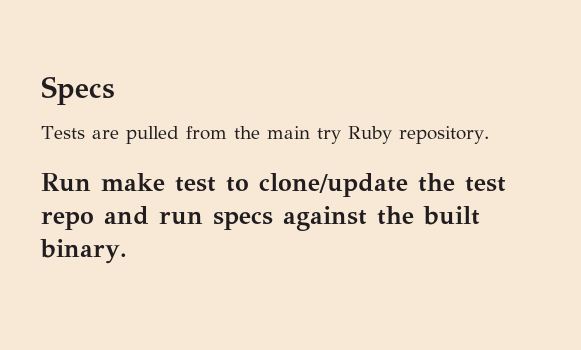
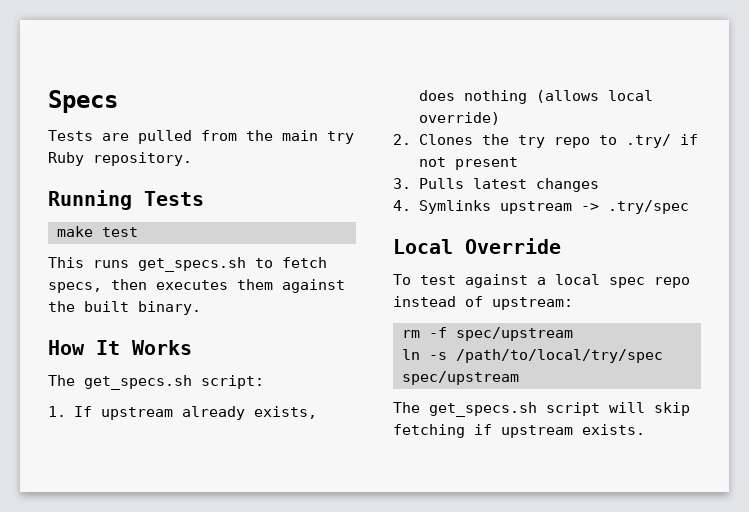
- Run make test to clone/update the test repo and run specs against the built binary.
+ Running Tests
+ make test
+ This runs get_specs.sh to fetch specs, then executes them against the built binary.
+ How It Works
+ The get_specs.sh script:
+ 1. If upstream already exists, does nothing (allows local override)
+ 2. Clones the try repo to .try/ if not present
+ 3. Pulls latest changes
+ 4. Symlinks upstream -> .try/spec
+ Local Override
+ To test against a local spec repo instead of upstream:
+ rm -f spec/upstream
+ ln -s /path/to/local/try/spec spec/upstream
+ The get_specs.sh script will skip fetching if upstream exists.

